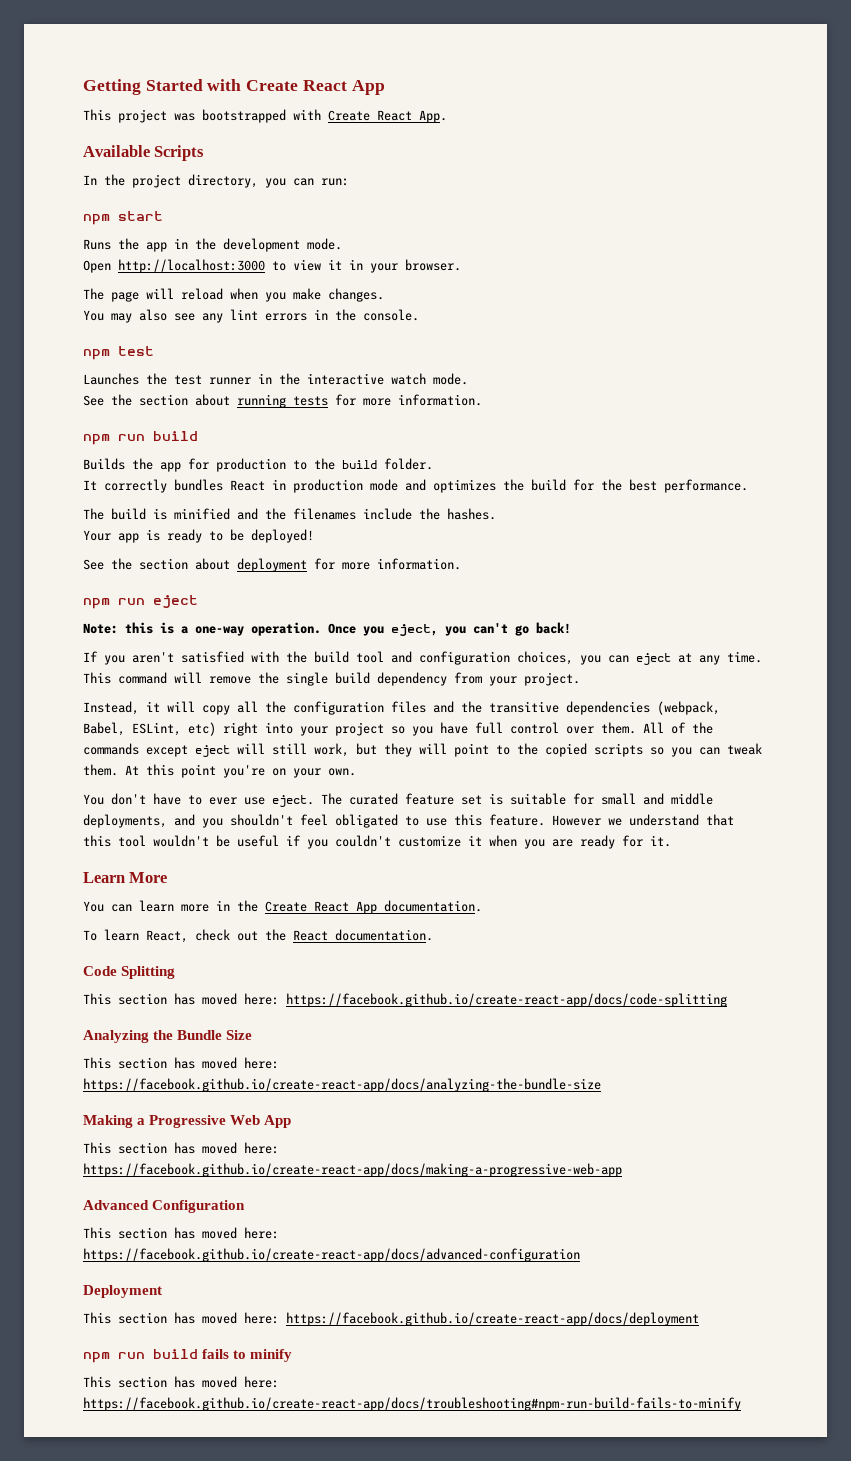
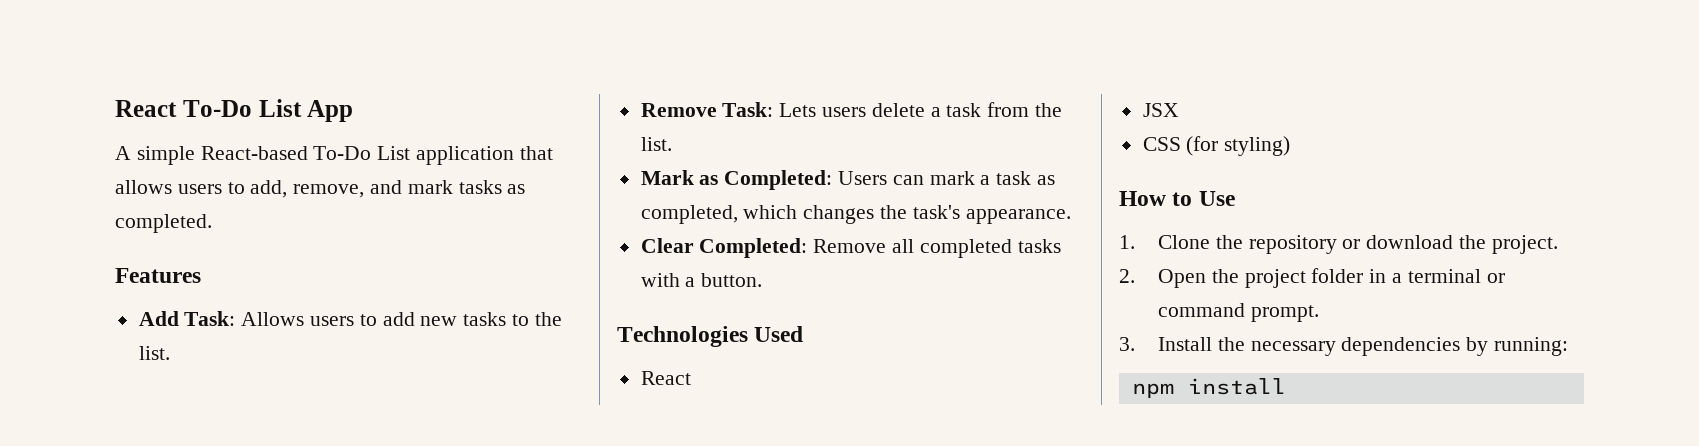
- Getting Started with Create React App
- This project was bootstrapped with Create React App.
- Available Scripts
- In the project directory, you can run:
- npm start
- Runs the app in the development mode.
- Open http://localhost:3000 to view it in your browser.
- The page will reload when you make changes.
- You may also see any lint errors in the console.
- npm test
- Launches the test runner in the interactive watch mode.
- See the section about running tests for more information.
- npm run build
- Builds the app for production to the build folder.
- It correctly bundles React in production mode and optimizes the build for the best performance.
- The build is minified and the filenames include the hashes.
- Your app is ready to be deployed!
- See the section about deployment for more information.
- npm run eject
- Note: this is a one-way operation. Once you eject, you can't go back!
- If you aren't satisfied with the build tool and configuration choices, you can eject at any time. This command will remove the single build dependency from your project.
- Instead, it will copy all the configuration files and the transitive dependencies (webpack, Babel, ESLint, etc) right into your project so you have full control over them. All of the commands except eject will still work, but they will point to the copied scripts so you can tweak them. At this point you're on your own.
- You don't have to ever use eject. The curated feature set is suitable for small and middle deployments, and you shouldn't feel obligated to use this feature. However we understand that this tool wouldn't be useful if you couldn't customize it when you are ready for it.
- Learn More
- You can learn more in the Create React App documentation.
- To learn React, check out the React documentation.
- Code Splitting
- This section has moved here: https://facebook.github.io/create-react-app/docs/code-splitting
- Analyzing the Bundle Size
- This section has moved here: https://facebook.github.io/create-react-app/docs/analyzing-the-bundle-size
- Making a Progressive Web App
- This section has moved here: https://facebook.github.io/create-react-app/docs/making-a-progressive-web-app
- Advanced Configuration
- This section has moved here: https://facebook.github.io/create-react-app/docs/advanced-configuration
- Deployment
- This section has moved here: https://facebook.github.io/create-react-app/docs/deployment
- npm run build fails to minify
- This section has moved here: https://facebook.github.io/create-react-app/docs/troubleshooting#npm-run-build-fails-to-minify
+ React To-Do List App
+ A simple React-based To-Do List application that allows users to add, remove, and mark tasks as completed.
+ Features
+ Add Task: Allows users to add new tasks to the list.
+ Remove Task: Lets users delete a task from the list.
+ Mark as Completed: Users can mark a task as completed, which changes the task's appearance.
+ Clear Completed: Remove all completed tasks with a button.
+ Technologies Used
+ React
+ JSX
+ CSS (for styling)
+ How to Use
+ 1. Clone the repository or download the project.
+ 2. Open the project folder in a terminal or command prompt.
+ 3. Install the necessary dependencies by running:
+ npm install

